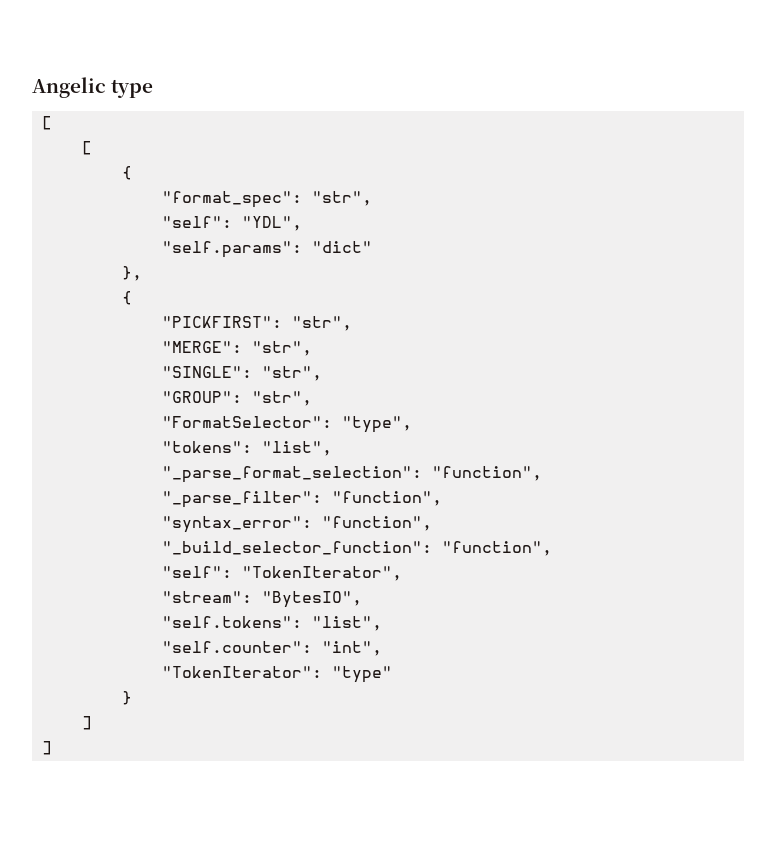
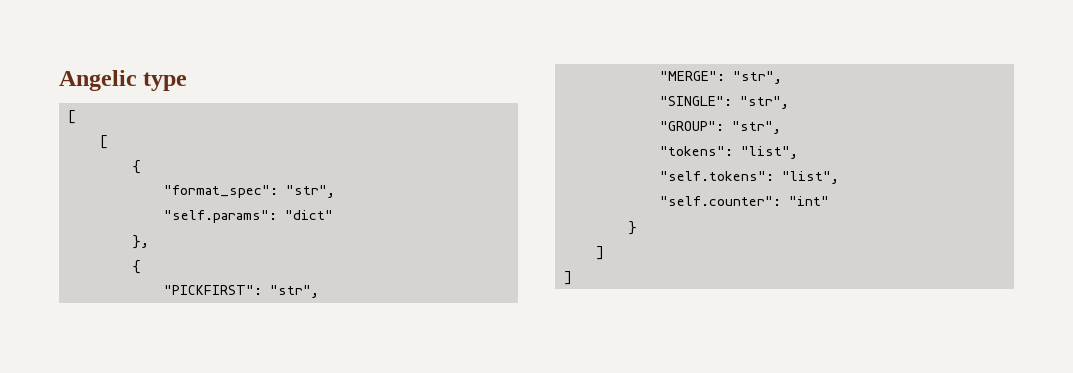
- "self": "YDL",
- "FormatSelector": "type",
- "_parse_format_selection": "function",
- "_parse_filter": "function",
- "syntax_error": "function",
- "_build_selector_function": "function",
- "self": "TokenIterator",
- "stream": "BytesIO",
- "self.counter": "int",
- "TokenIterator": "type"
+ "self.counter": "int"

